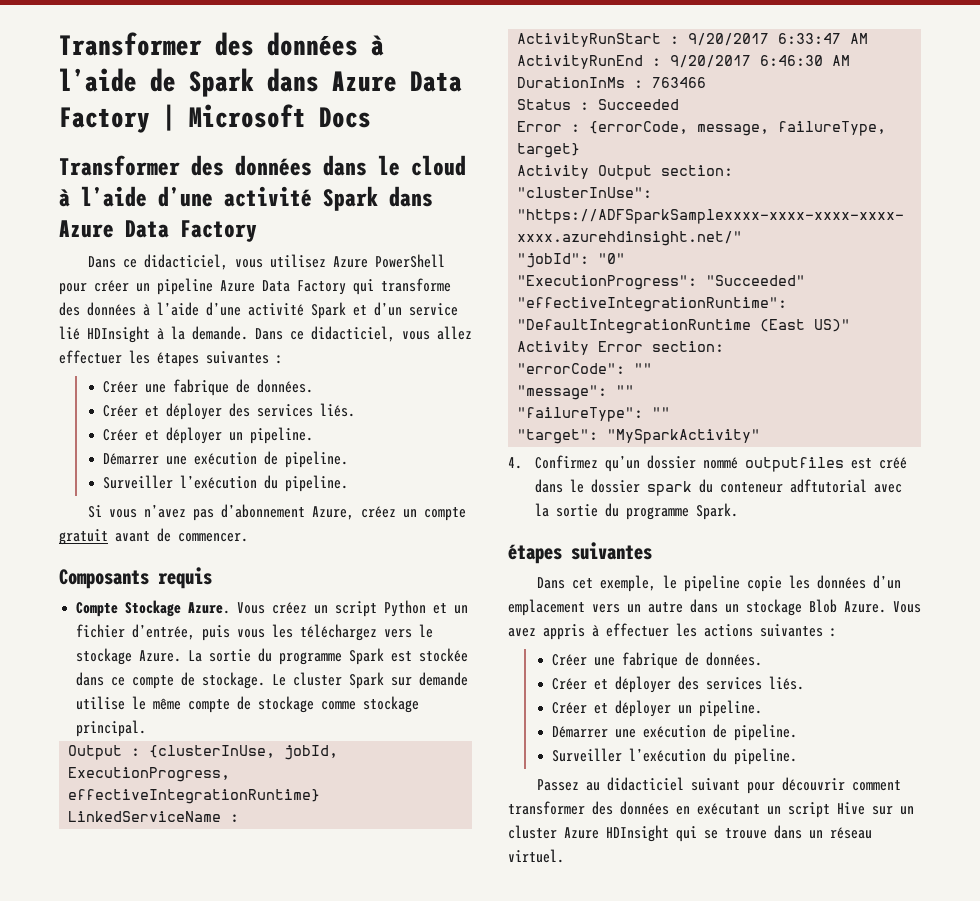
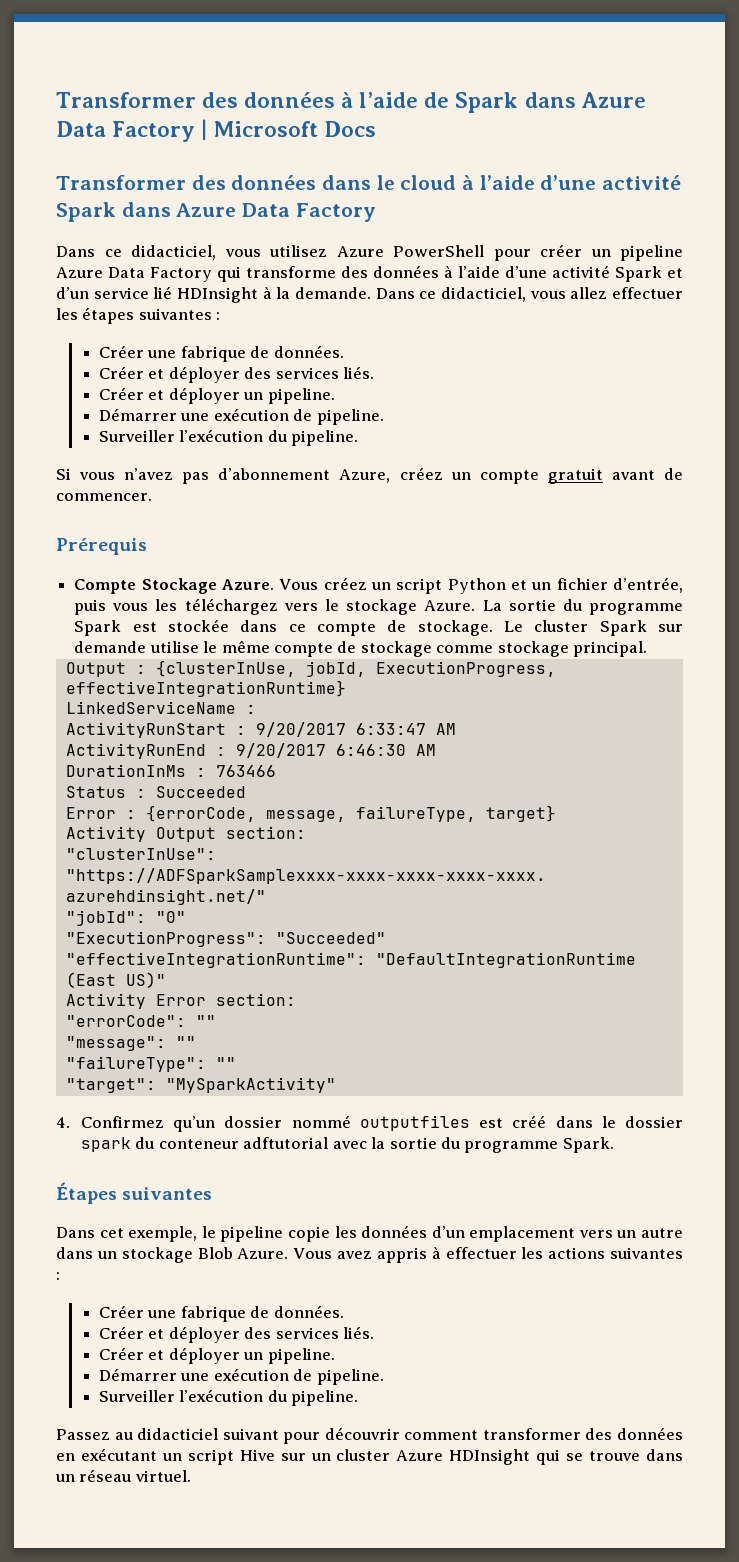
- Composants requis
+ Prérequis
  4. Confirmez qu’un dossier nommé outputfiles est créé dans le dossier spark du conteneur adftutorial avec la sortie du programme Spark.
- étapes suivantes
+ Étapes suivantes

